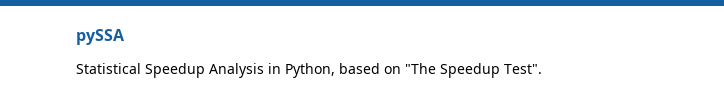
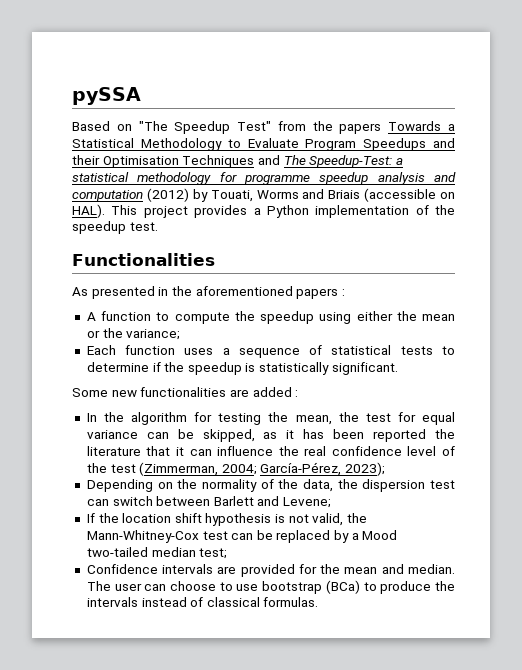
- Statistical Speedup Analysis in Python, based on "The Speedup Test".
+ Based on "The Speedup Test" from the papers Towards a Statistical Methodology to Evaluate Program Speedups and their Optimisation Techniques and The Speedup-Test: a statistical methodology for programme speedup analysis and computation (2012) by Touati, Worms and Briais (accessible on HAL). This project provides a Python implementation of the speedup test.
+ Functionalities
+ As presented in the aforementioned papers :
+ A function to compute the speedup using either the mean or the variance;
+ Each function uses a sequence of statistical tests to determine if the speedup is statistically significant.
+ Some new functionalities are added :
+ In the algorithm for testing the mean, the test for equal variance can be skipped, as it has been reported the literature that it can influence the real confidence level of the test (Zimmerman, 2004; García-Pérez, 2023);
+ Depending on the normality of the data, the dispersion test can switch between Barlett and Levene;
+ If the location shift hypothesis is not valid, the Mann-Whitney-Cox test can be replaced by a Mood two-tailed median test;
+ Confidence intervals are provided for the mean and median. The user can choose to use bootstrap (BCa) to produce the intervals instead of classical formulas.

